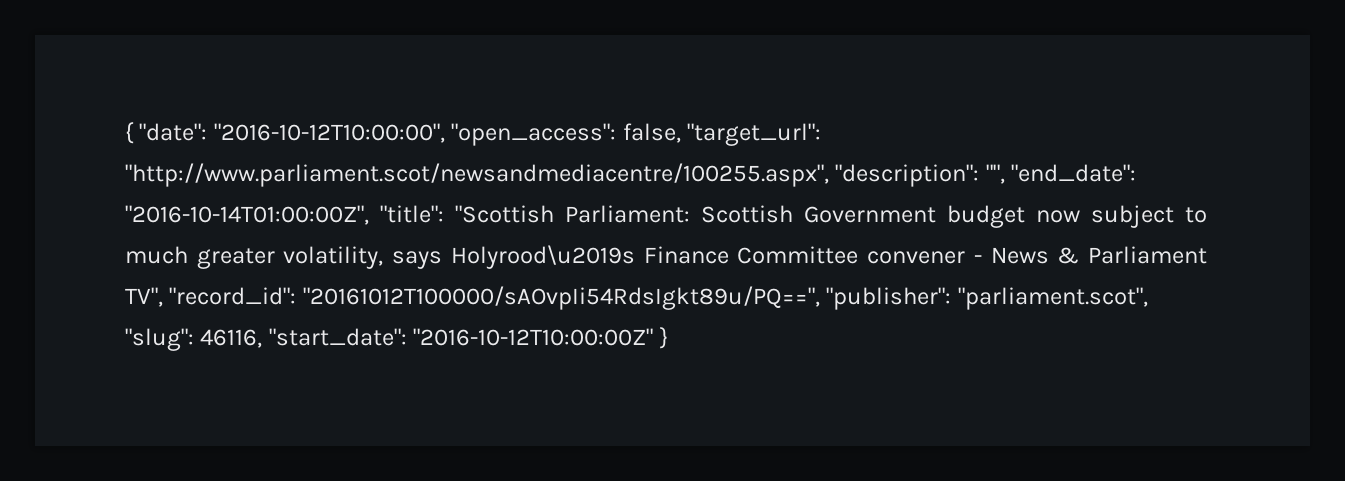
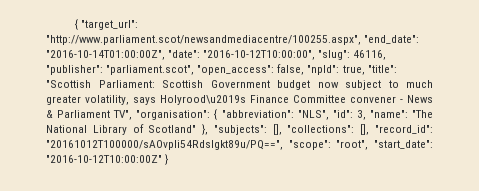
- { "date": "2016-10-12T10:00:00", "open_access": false, "target_url": "http://www.parliament.scot/newsandmediacentre/100255.aspx", "description": "", "end_date": "2016-10-14T01:00:00Z", "title": "Scottish Parliament: Scottish Government budget now subject to much greater volatility, says Holyrood\u2019s Finance Committee convener - News & Parliament TV", "record_id": "20161012T100000/sAOvpIi54RdsIgkt89u/PQ==", "publisher": "parliament.scot", "slug": 46116, "start_date": "2016-10-12T10:00:00Z" }
+ { "target_url": "http://www.parliament.scot/newsandmediacentre/100255.aspx", "end_date": "2016-10-14T01:00:00Z", "date": "2016-10-12T10:00:00", "slug": 46116, "publisher": "parliament.scot", "open_access": false, "npld": true, "title": "Scottish Parliament: Scottish Government budget now subject to much greater volatility, says Holyrood\u2019s Finance Committee convener - News & Parliament TV", "organisation": { "abbreviation": "NLS", "id": 3, "name": "The National Library of Scotland" }, "subjects": [], "collections": [], "record_id": "20161012T100000/sAOvpIi54RdsIgkt89u/PQ==", "scope": "root", "start_date": "2016-10-12T10:00:00Z" }

